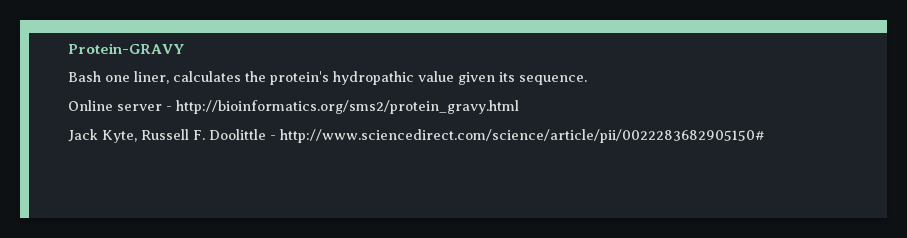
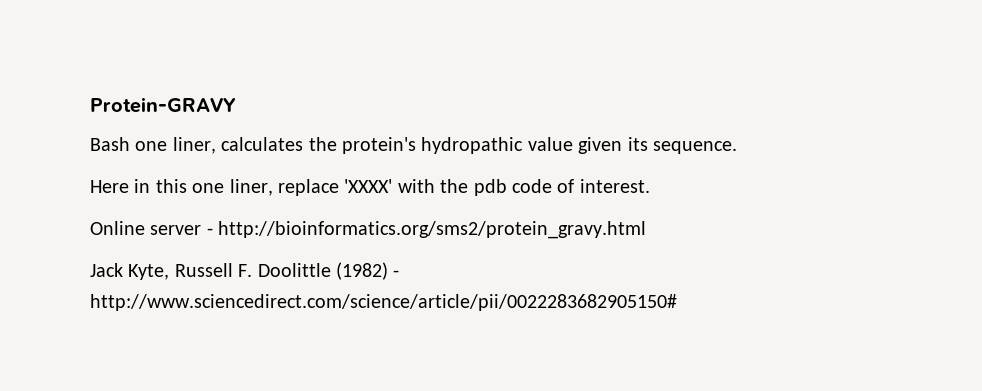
+ Here in this one liner, replace 'XXXX' with the pdb code of interest.
- Jack Kyte, Russell F. Doolittle - http://www.sciencedirect.com/science/article/pii/0022283682905150#
+ Jack Kyte, Russell F. Doolittle (1982) - http://www.sciencedirect.com/science/article/pii/0022283682905150#

